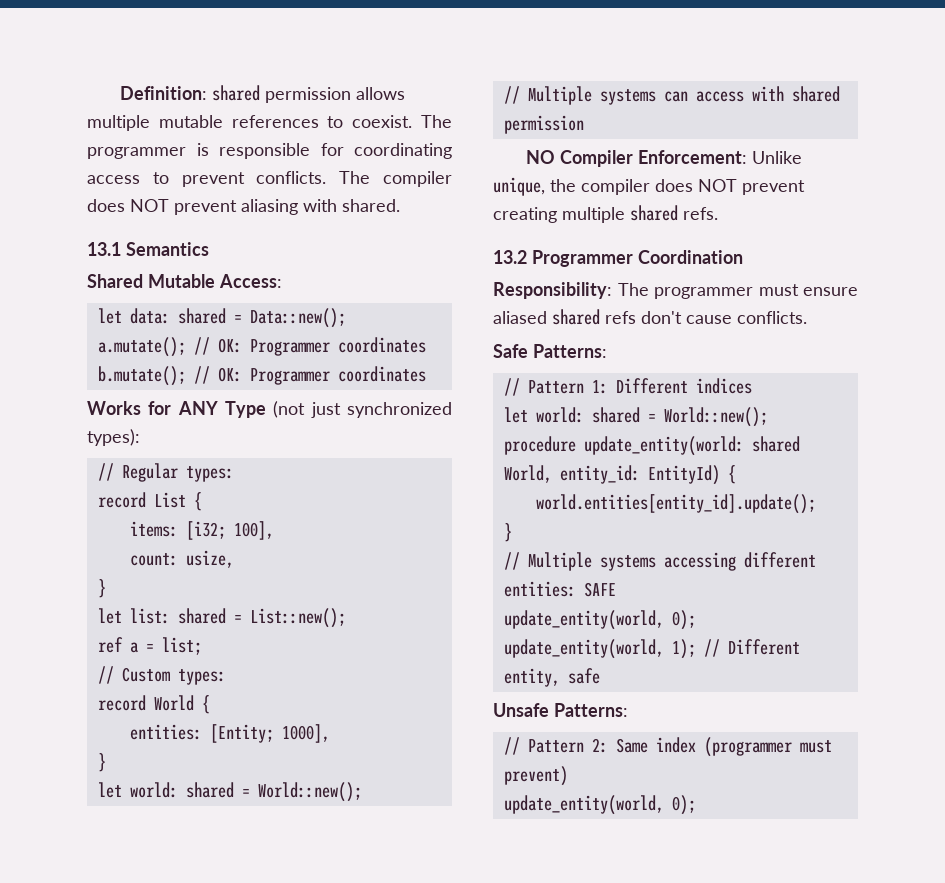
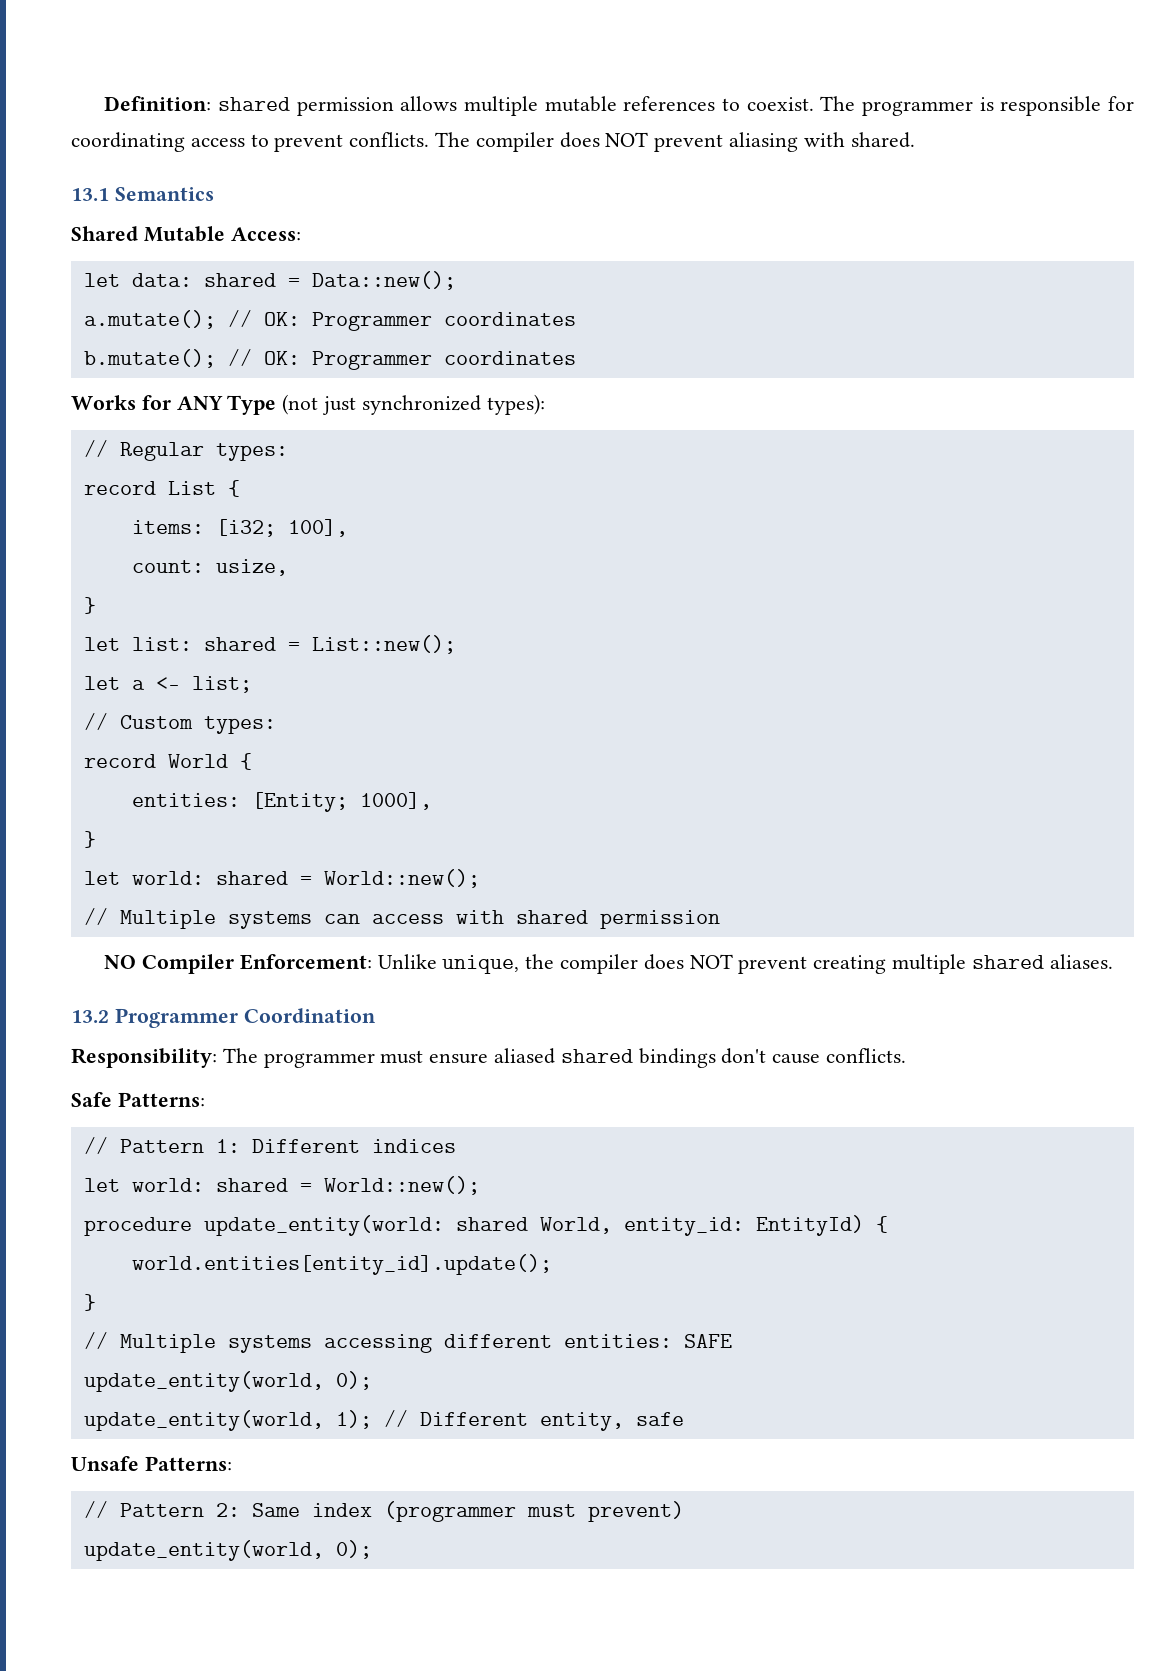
- ref a = list;
+ let a <- list;
- NO Compiler Enforcement: Unlike unique, the compiler does NOT prevent creating multiple shared refs.
+ NO Compiler Enforcement: Unlike unique, the compiler does NOT prevent creating multiple shared aliases.
- Responsibility: The programmer must ensure aliased shared refs don't cause conflicts.
+ Responsibility: The programmer must ensure aliased shared bindings don't cause conflicts.

